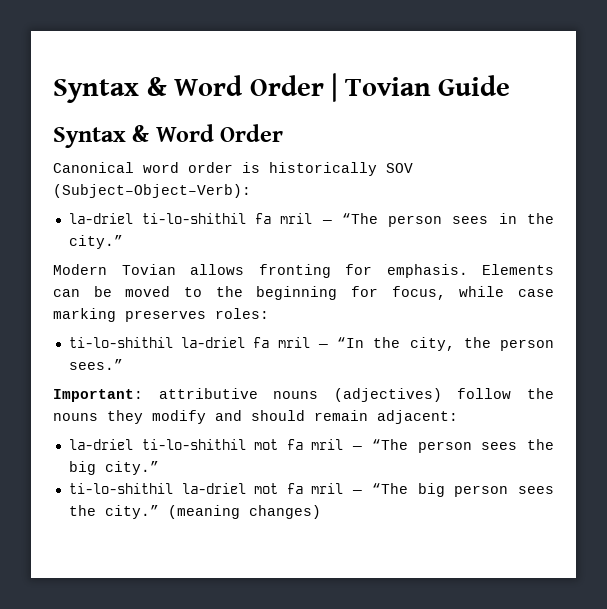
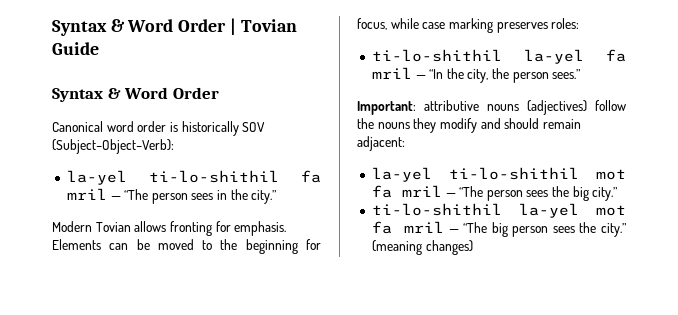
- la-driel ti-lo-shithil fa mril — “The person sees in the city.”
+ la-yel ti-lo-shithil fa mril — “The person sees in the city.”
- ti-lo-shithil la-driel fa mril — “In the city, the person sees.”
+ ti-lo-shithil la-yel fa mril — “In the city, the person sees.”
- la-driel ti-lo-shithil mot fa mril — “The person sees the big city.”
+ la-yel ti-lo-shithil mot fa mril — “The person sees the big city.”
- ti-lo-shithil la-driel mot fa mril — “The big person sees the city.”
+ ti-lo-shithil la-yel mot fa mril — “The big person sees the city.”

